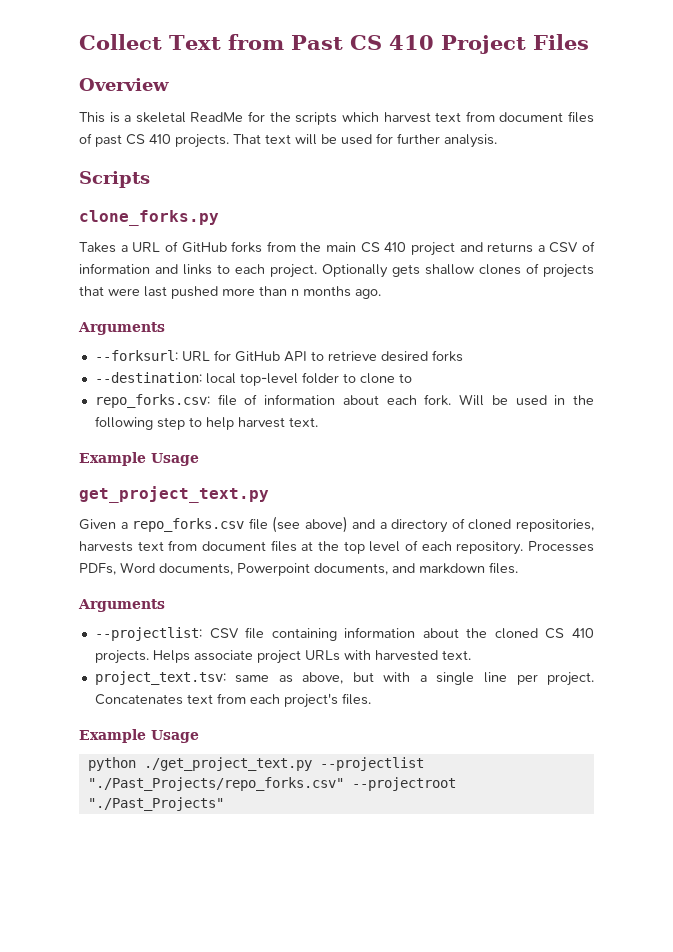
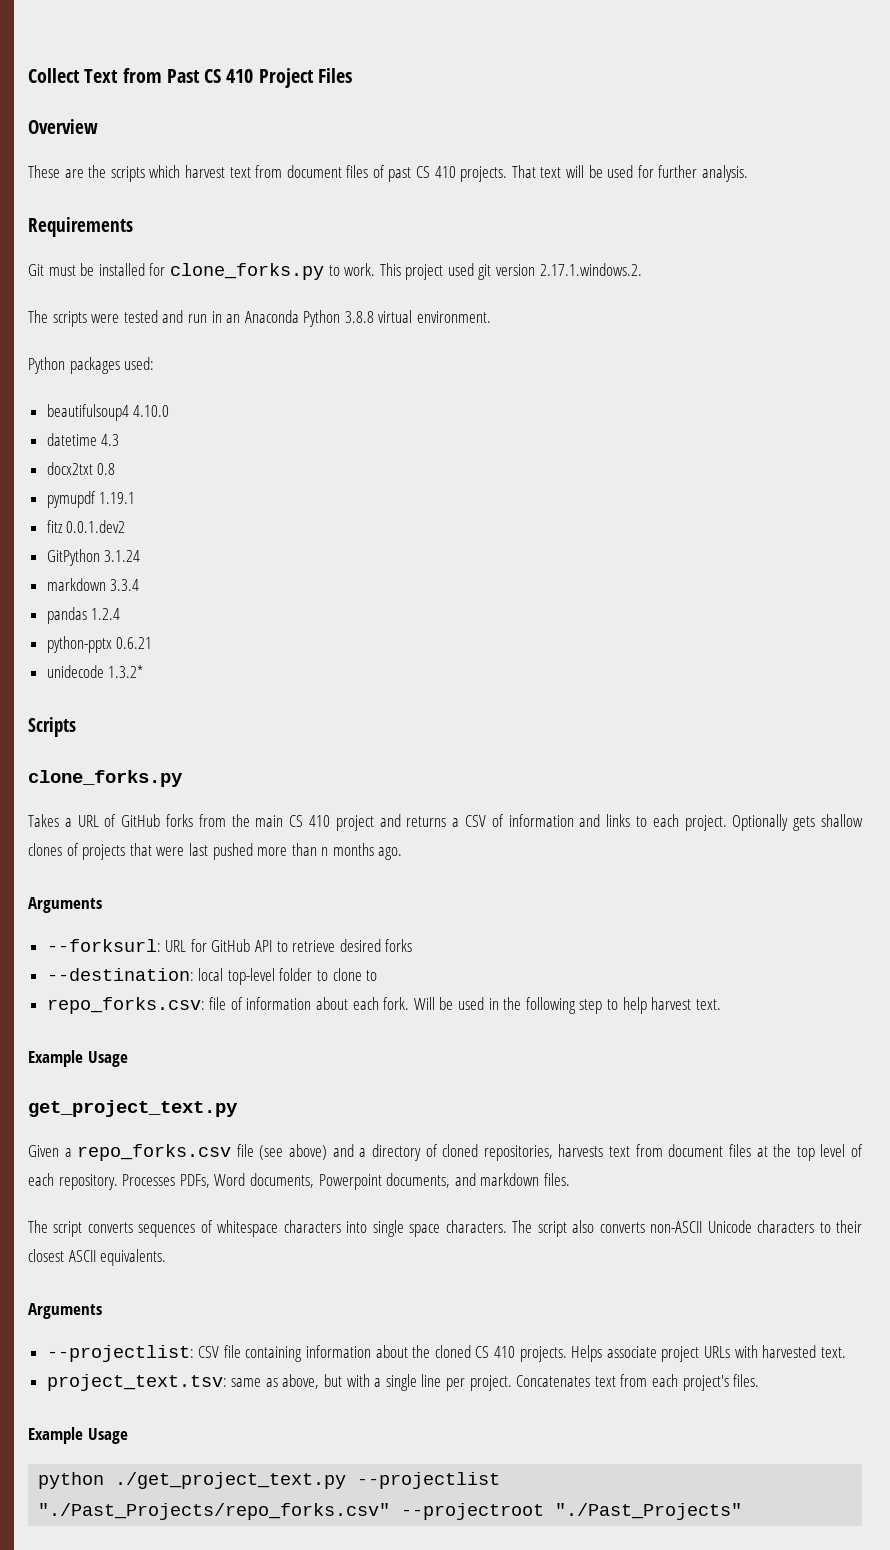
- This is a skeletal ReadMe for the scripts which harvest text from document files of past CS 410 projects.
+ These are the scripts which harvest text from document files of past CS 410 projects.
+ Requirements
+ Git must be installed for clone_forks.py to work. This project used git version 2.17.1.windows.2.
+ The scripts were tested and run in an Anaconda Python 3.8.8 virtual environment.
+ Python packages used:
+ beautifulsoup4 4.10.0
+ datetime 4.3
+ docx2txt 0.8
+ pymupdf 1.19.1
+ fitz 0.0.1.dev2
+ GitPython 3.1.24
+ markdown 3.3.4
+ pandas 1.2.4
+ python-pptx 0.6.21
+ unidecode 1.3.2*
+ The script converts sequences of whitespace characters into single space characters. The script also converts non-ASCII Unicode characters to their closest ASCII equivalents.

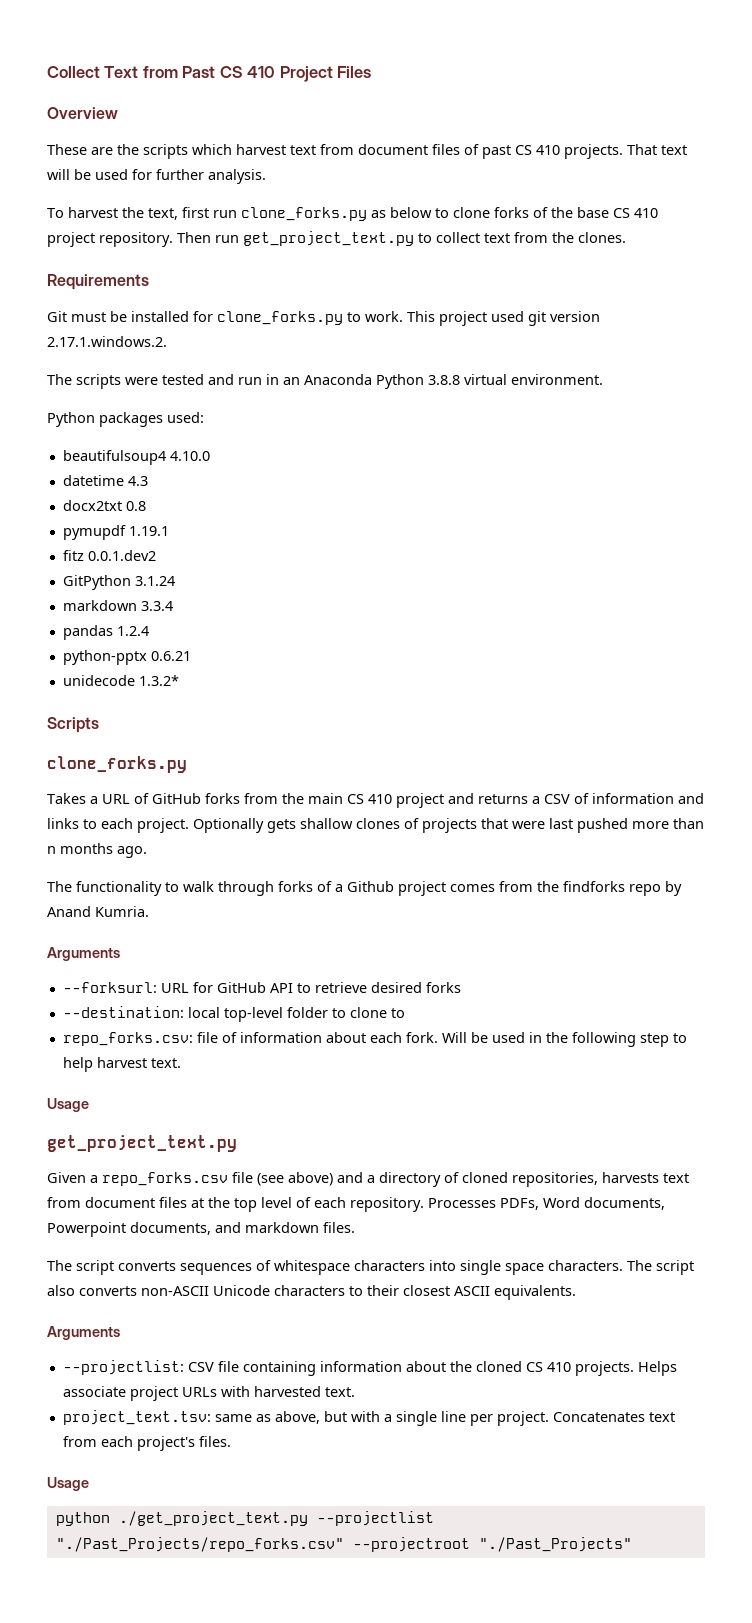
+ To harvest the text, first run clone_forks.py as below to clone forks of the base CS 410 project repository. Then run get_project_text.py to collect text from the clones.
+ The functionality to walk through forks of a Github project comes from the findforks repo by Anand Kumria.
  Will be used in the following step to help harvest text.
- Example Usage
+ Usage
  Concatenates text from each project's files.
- Example Usage
+ Usage

